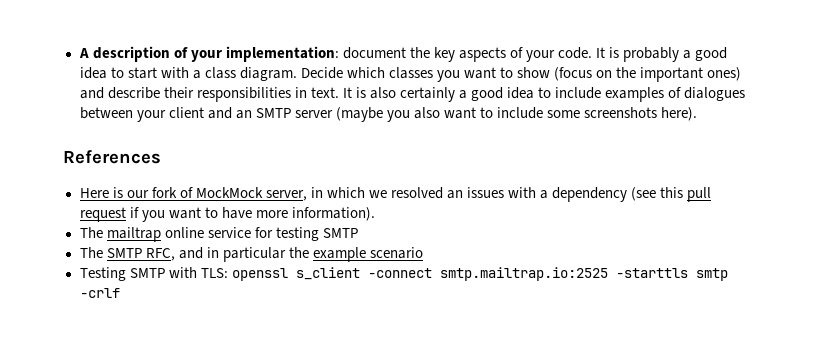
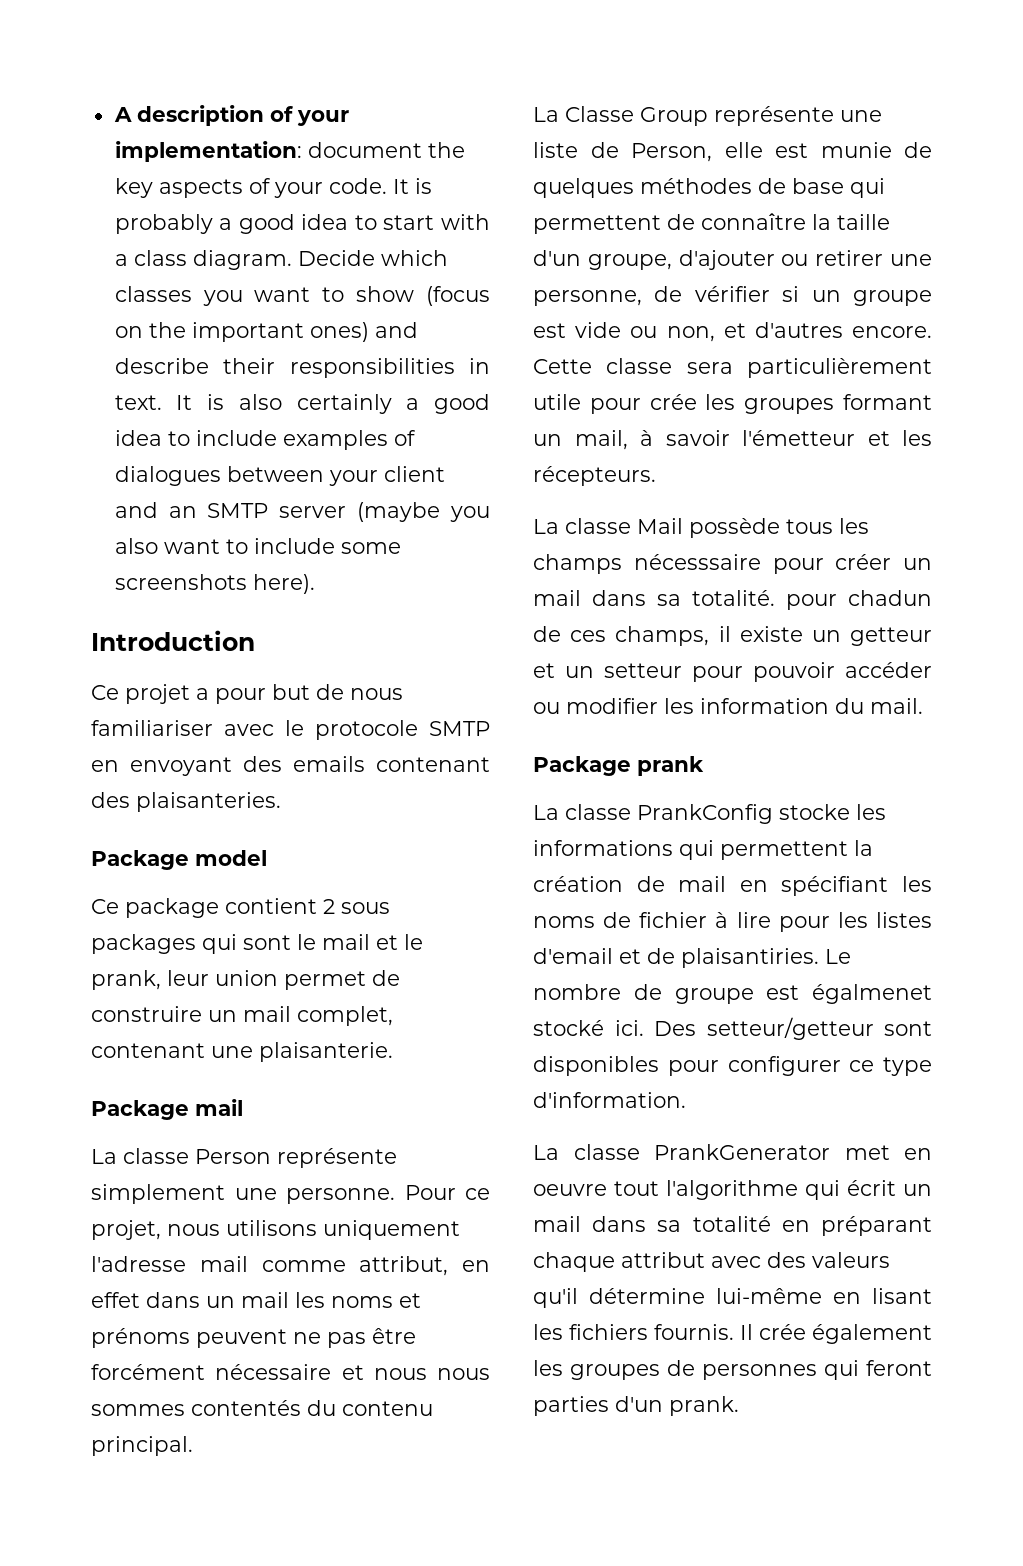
- References
- Here is our fork of MockMock server, in which we resolved an issues with a dependency (see this pull request if you want to have more information).
- The mailtrap online service for testing SMTP
- The SMTP RFC, and in particular the example scenario
- Testing SMTP with TLS: openssl s_client -connect smtp.mailtrap.io:2525 -starttls smtp -crlf
+ Introduction
+ Ce projet a pour but de nous familiariser avec le protocole SMTP en envoyant des emails contenant des plaisanteries.
+ Package model
+ Ce package contient 2 sous packages qui sont le mail et le prank, leur union permet de construire un mail complet, contenant une plaisanterie.
+ Package mail
+ La classe Person représente simplement une personne. Pour ce projet, nous utilisons uniquement l'adresse mail comme attribut, en effet dans un mail les noms et prénoms peuvent ne pas être forcément nécessaire et nous nous sommes contentés du contenu principal.
+ La Classe Group représente une liste de Person, elle est munie de quelques méthodes de base qui permettent de connaître la taille d'un groupe, d'ajouter ou retirer une personne, de vérifier si un groupe est vide ou non, et d'autres encore. Cette classe sera particulièrement utile pour crée les groupes formant un mail, à savoir l'émetteur et les récepteurs.
+ La classe Mail possède tous les champs nécesssaire pour créer un mail dans sa totalité. pour chadun de ces champs, il existe un getteur et un setteur pour pouvoir accéder ou modifier les information du mail.
+ Package prank
+ La classe PrankConfig stocke les informations qui permettent la création de mail en spécifiant les noms de fichier à lire pour les listes d'email et de plaisantiries. Le nombre de groupe est égalmenet stocké ici. Des setteur/getteur sont disponibles pour configurer ce type d'information.
+ La classe PrankGenerator met en oeuvre tout l'algorithme qui écrit un mail dans sa totalité en préparant chaque attribut avec des valeurs qu'il détermine lui-même en lisant les fichiers fournis. Il crée également les groupes de personnes qui feront parties d'un prank.

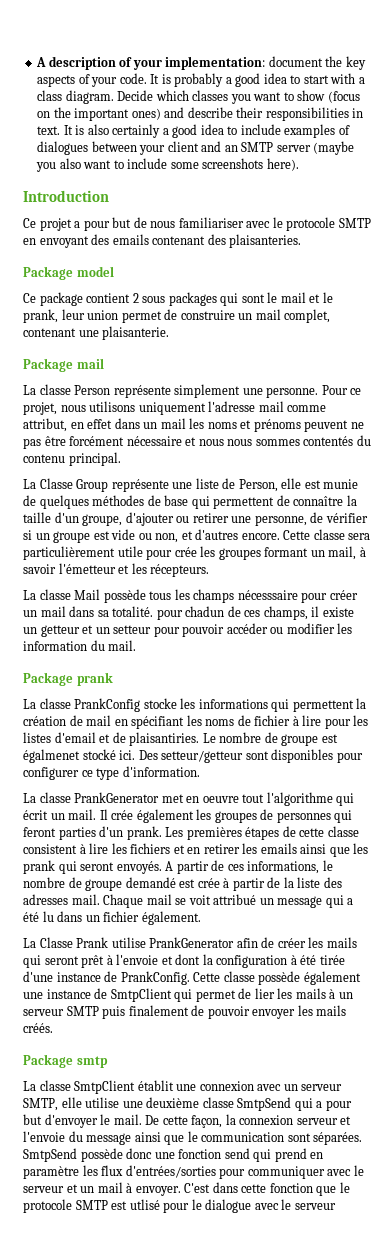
- La classe PrankGenerator met en oeuvre tout l'algorithme qui écrit un mail dans sa totalité en préparant chaque attribut avec des valeurs qu'il détermine lui-même en lisant les fichiers fournis.
+ La classe PrankGenerator met en oeuvre tout l'algorithme qui écrit un mail.
+ Les premières étapes de cette classe consistent à lire les fichiers et en retirer les emails ainsi que les prank qui seront envoyés. A partir de ces informations, le nombre de groupe demandé est crée à partir de la liste des adresses mail. Chaque mail se voit attribué un message qui a été lu dans un fichier également.
+ La Classe Prank utilise PrankGenerator afin de créer les mails qui seront prêt à l'envoie et dont la configuration à été tirée d'une instance de PrankConfig. Cette classe possède également une instance de SmtpClient qui permet de lier les mails à un serveur SMTP puis finalement de pouvoir envoyer les mails créés.
+ Package smtp
+ La classe SmtpClient établit une connexion avec un serveur SMTP, elle utilise une deuxième classe SmtpSend qui a pour but d'envoyer le mail. De cette façon, la connexion serveur et l'envoie du message ainsi que le communication sont séparées. SmtpSend possède donc une fonction send qui prend en paramètre les flux d'entrées/sorties pour communiquer avec le serveur et un mail à envoyer. C'est dans cette fonction que le protocole SMTP est utlisé pour le dialogue avec le serveur

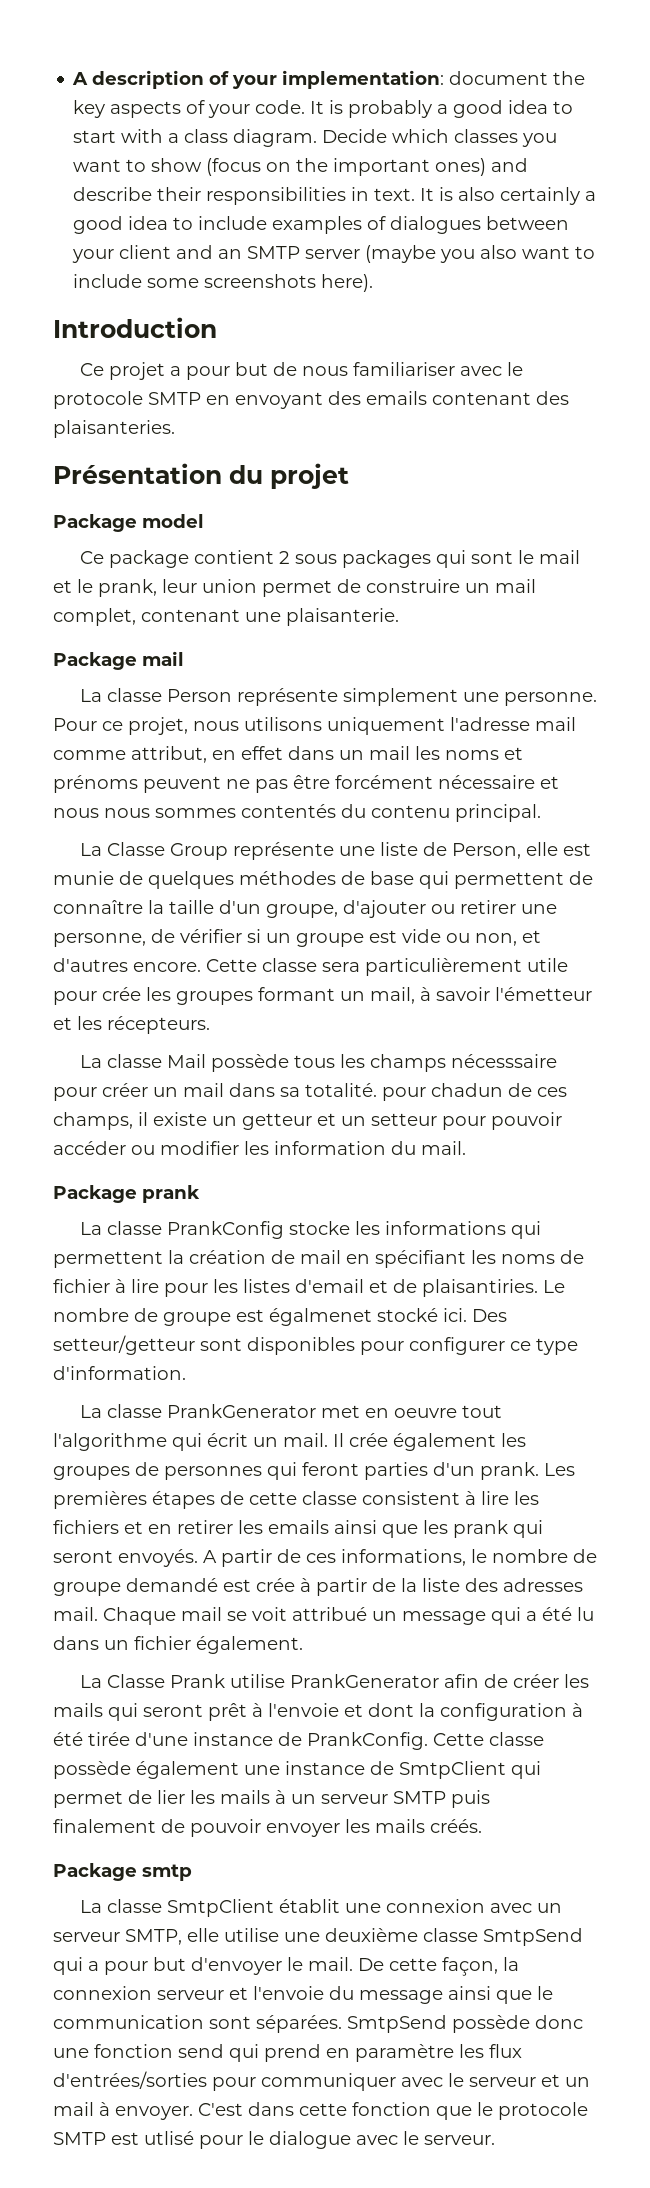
+ Présentation du projet
- C'est dans cette fonction que le protocole SMTP est utlisé pour le dialogue avec le serveur
+ C'est dans cette fonction que le protocole SMTP est utlisé pour le dialogue avec le serveur.

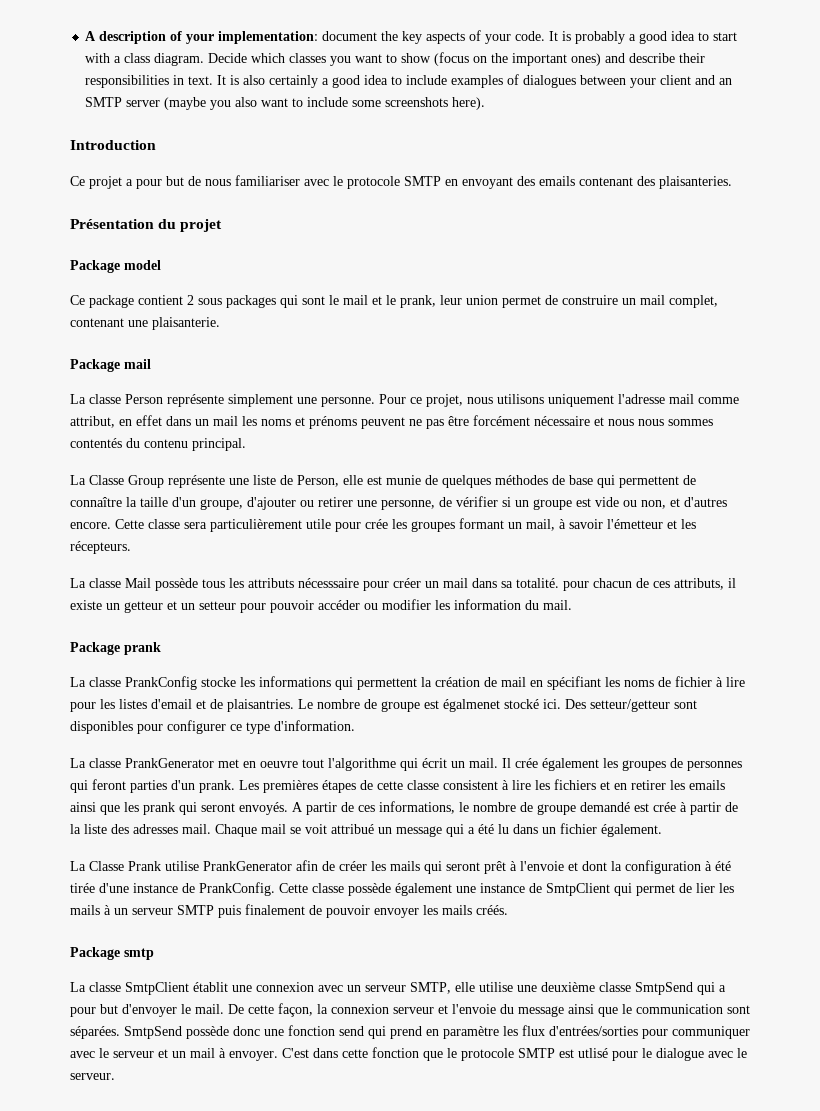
- La classe Mail possède tous les champs nécesssaire pour créer un mail dans sa totalité. pour chadun de ces champs, il existe un getteur et un setteur pour pouvoir accéder ou modifier les information du mail.
+ La classe Mail possède tous les attributs nécesssaire pour créer un mail dans sa totalité. pour chacun de ces attributs, il existe un getteur et un setteur pour pouvoir accéder ou modifier les information du mail.
- La classe PrankConfig stocke les informations qui permettent la création de mail en spécifiant les noms de fichier à lire pour les listes d'email et de plaisantiries.
+ La classe PrankConfig stocke les informations qui permettent la création de mail en spécifiant les noms de fichier à lire pour les listes d'email et de plaisantries.

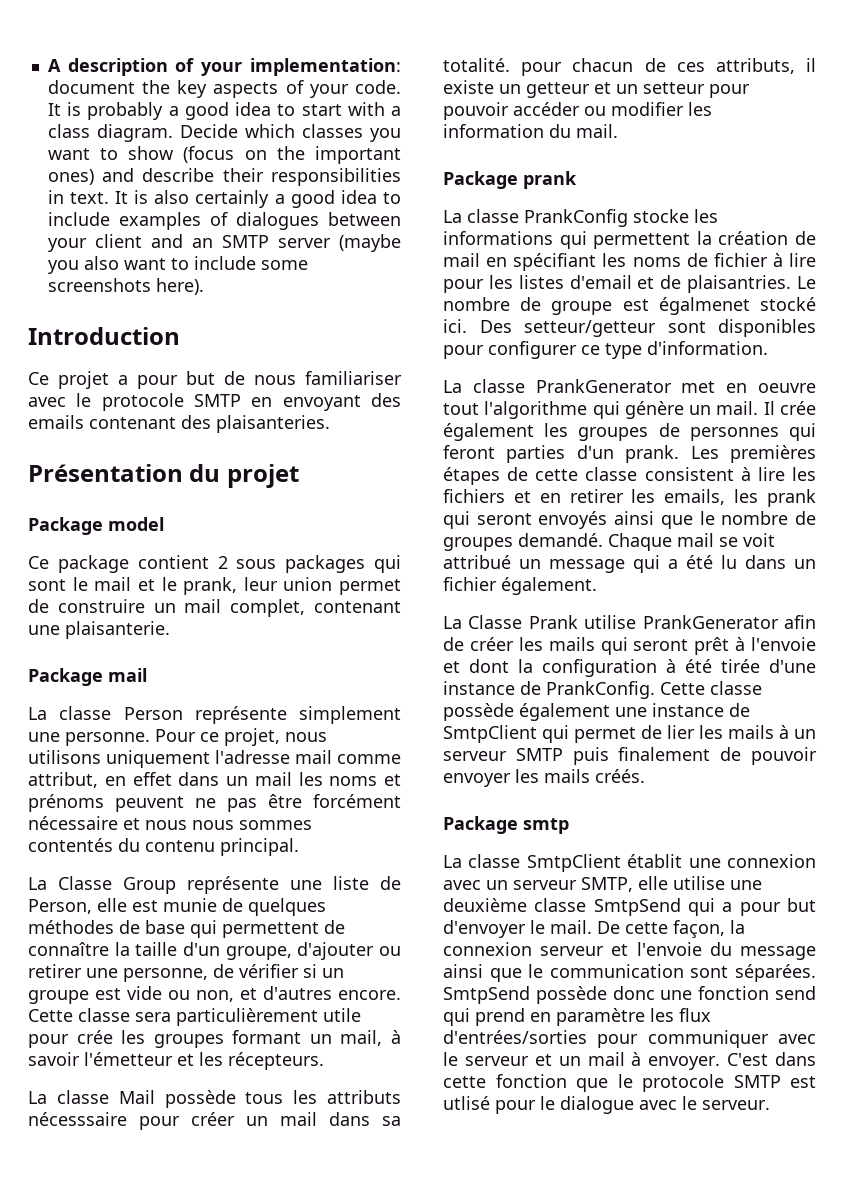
- La classe PrankGenerator met en oeuvre tout l'algorithme qui écrit un mail.
+ La classe PrankGenerator met en oeuvre tout l'algorithme qui génère un mail.
- Les premières étapes de cette classe consistent à lire les fichiers et en retirer les emails ainsi que les prank qui seront envoyés. A partir de ces informations, le nombre de groupe demandé est crée à partir de la liste des adresses mail.
+ Les premières étapes de cette classe consistent à lire les fichiers et en retirer les emails, les prank qui seront envoyés ainsi que le nombre de groupes demandé.

